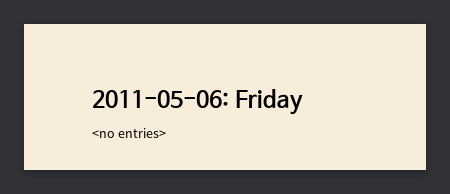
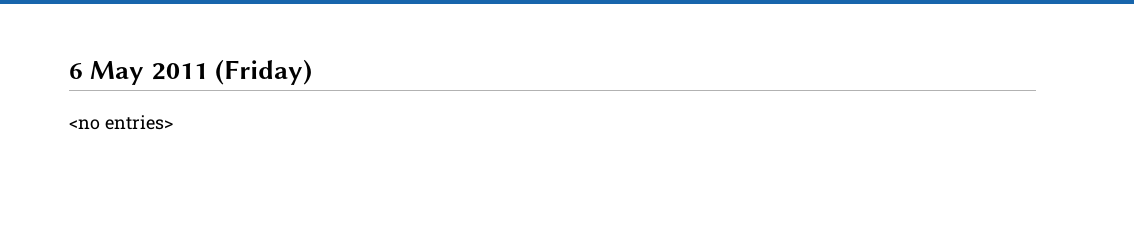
- 2011-05-06: Friday
+ 6 May 2011 (Friday)

